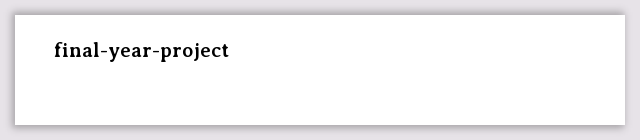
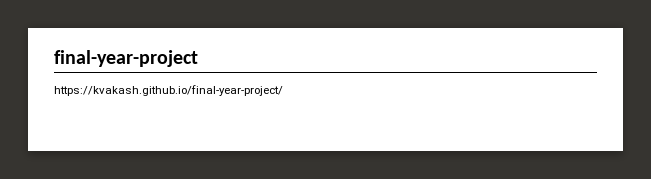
+ https://kvakash.github.io/final-year-project/

